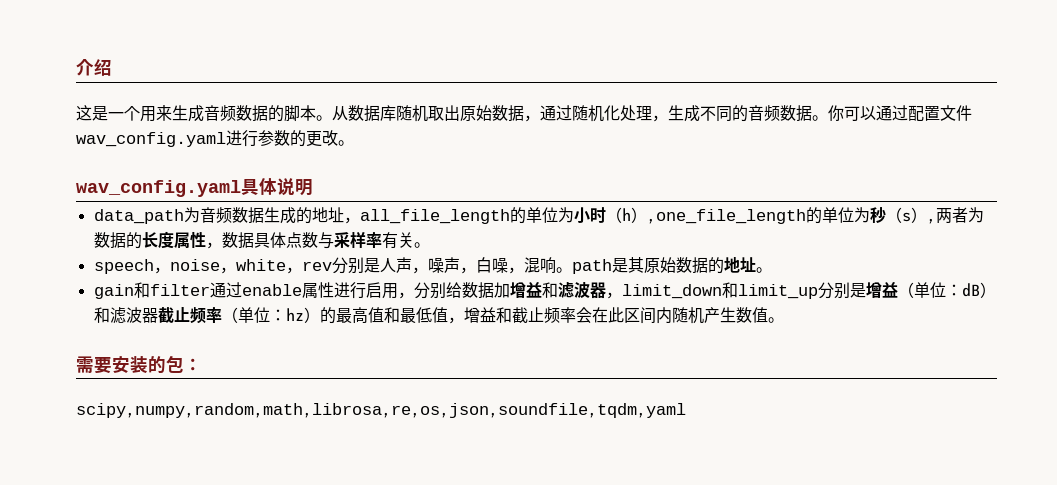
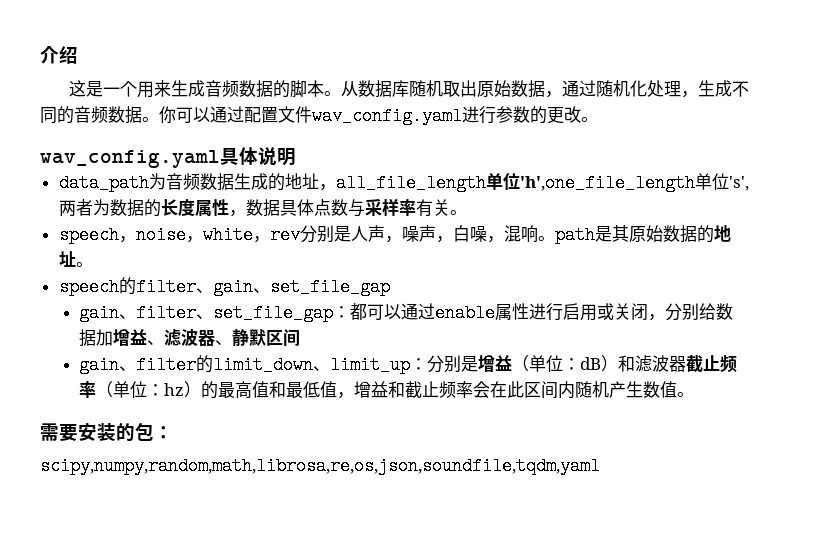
- data_path为音频数据生成的地址，all_file_length的单位为小时（h）,one_file_length的单位为秒（s）,两者为数据的长度属性，数据具体点数与采样率有关。
+ data_path为音频数据生成的地址，all_file_length单位'h',one_file_length单位's',两者为数据的长度属性，数据具体点数与采样率有关。
- gain和filter通过enable属性进行启用，分别给数据加增益和滤波器，limit_down和limit_up分别是增益（单位：dB）和滤波器截止频率（单位：hz）的最高值和最低值，增益和截止频率会在此区间内随机产生数值。
+ speech的filter、gain、set_file_gap
+ gain、filter、set_file_gap：都可以通过enable属性进行启用或关闭，分别给数据加增益、滤波器、静默区间
+ gain、filter的limit_down、limit_up：分别是增益（单位：dB）和滤波器截止频率（单位：hz）的最高值和最低值，增益和截止频率会在此区间内随机产生数值。

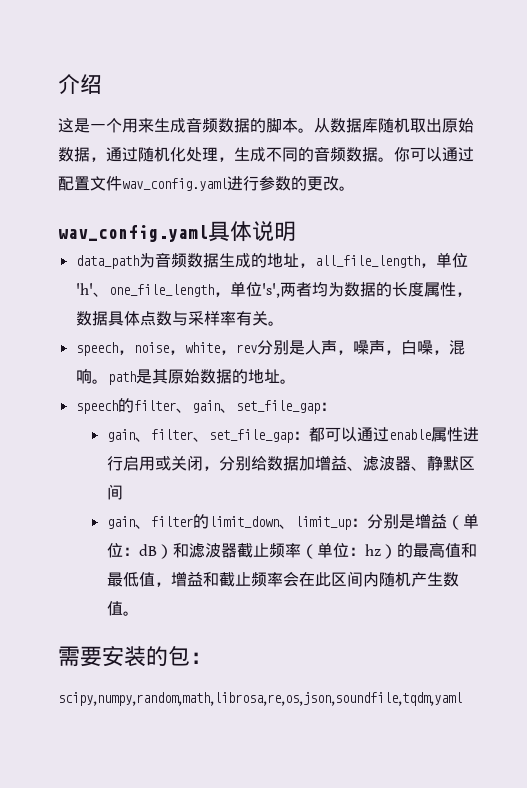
- data_path为音频数据生成的地址，all_file_length单位'h',one_file_length单位's',两者为数据的长度属性，数据具体点数与采样率有关。
+ data_path为音频数据生成的地址，all_file_length，单位'h'、one_file_length，单位's',两者均为数据的长度属性，数据具体点数与采样率有关。
- speech的filter、gain、set_file_gap
+ speech的filter、gain、set_file_gap：

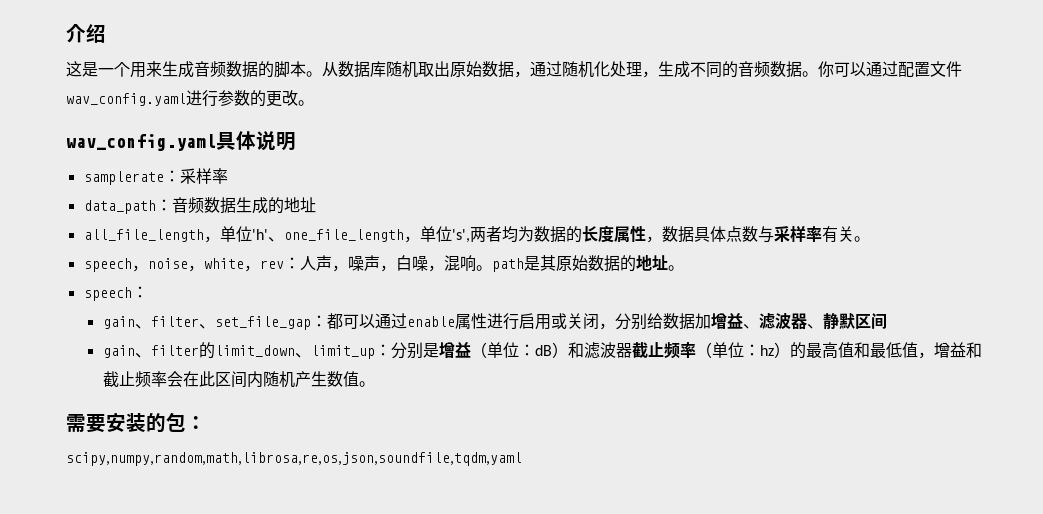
+ samplerate：采样率
- data_path为音频数据生成的地址，all_file_length，单位'h'、one_file_length，单位's',两者均为数据的长度属性，数据具体点数与采样率有关。
+ data_path：音频数据生成的地址
+ all_file_length，单位'h'、one_file_length，单位's',两者均为数据的长度属性，数据具体点数与采样率有关。
- speech，noise，white，rev分别是人声，噪声，白噪，混响。path是其原始数据的地址。
+ speech，noise，white，rev：人声，噪声，白噪，混响。path是其原始数据的地址。
- speech的filter、gain、set_file_gap：
+ speech：

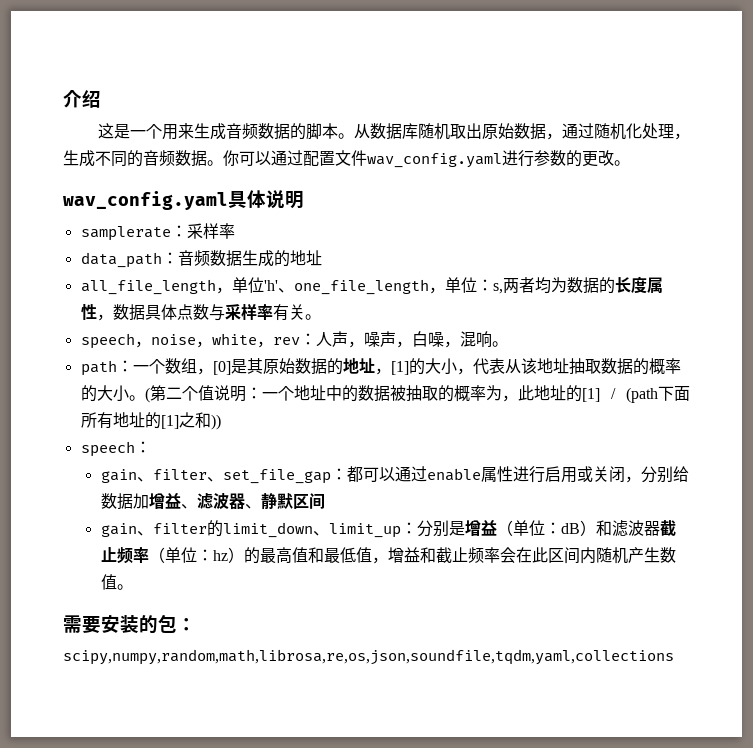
- all_file_length，单位'h'、one_file_length，单位's',两者均为数据的长度属性，数据具体点数与采样率有关。
+ all_file_length，单位'h'、one_file_length，单位：s,两者均为数据的长度属性，数据具体点数与采样率有关。
- speech，noise，white，rev：人声，噪声，白噪，混响。path是其原始数据的地址。
+ speech，noise，white，rev：人声，噪声，白噪，混响。
+ path：一个数组，[0]是其原始数据的地址，[1]的大小，代表从该地址抽取数据的概率的大小。(第二个值说明：一个地址中的数据被抽取的概率为，此地址的[1] / (path下面所有地址的[1]之和))
- scipy,numpy,random,math,librosa,re,os,json,soundfile,tqdm,yaml
+ scipy,numpy,random,math,librosa,re,os,json,soundfile,tqdm,yaml,collections

